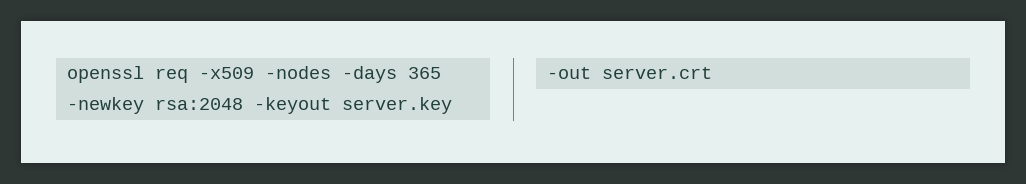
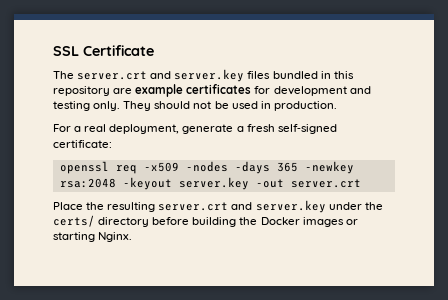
+ SSL Certificate
+ The server.crt and server.key files bundled in this repository are example certificates for development and testing only. They should not be used in production.
+ For a real deployment, generate a fresh self‑signed certificate:
+ Place the resulting server.crt and server.key under the certs/ directory before building the Docker images or starting Nginx.

